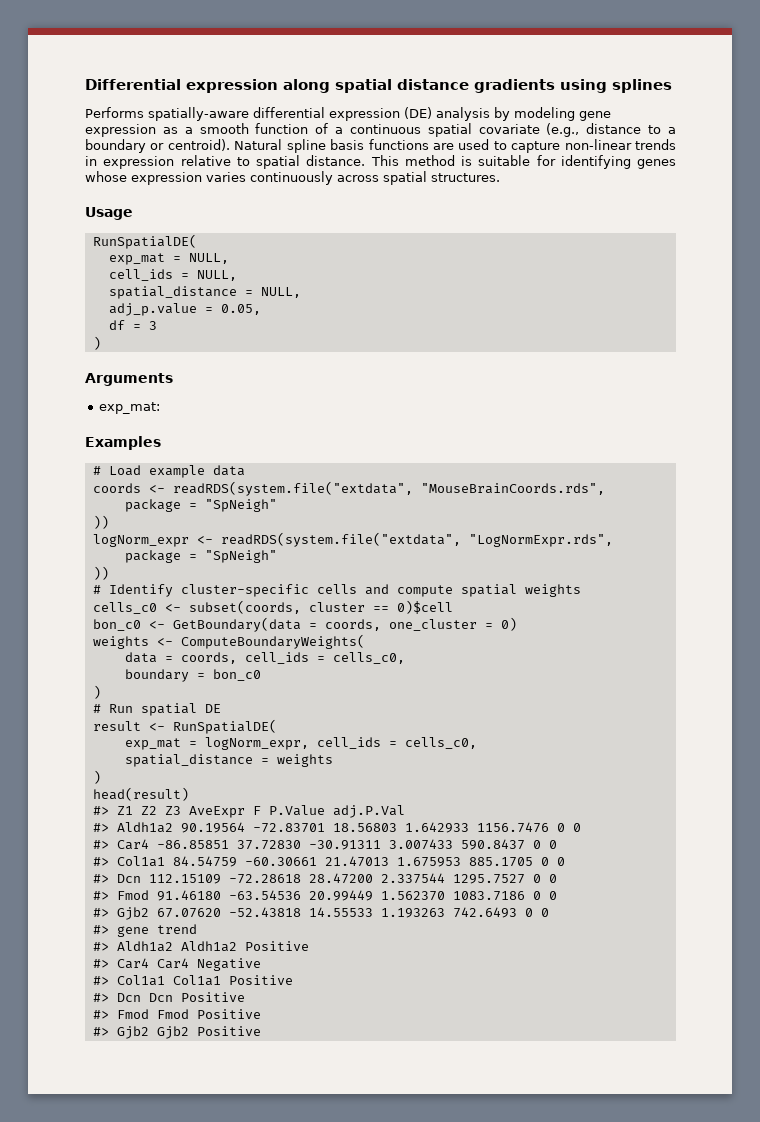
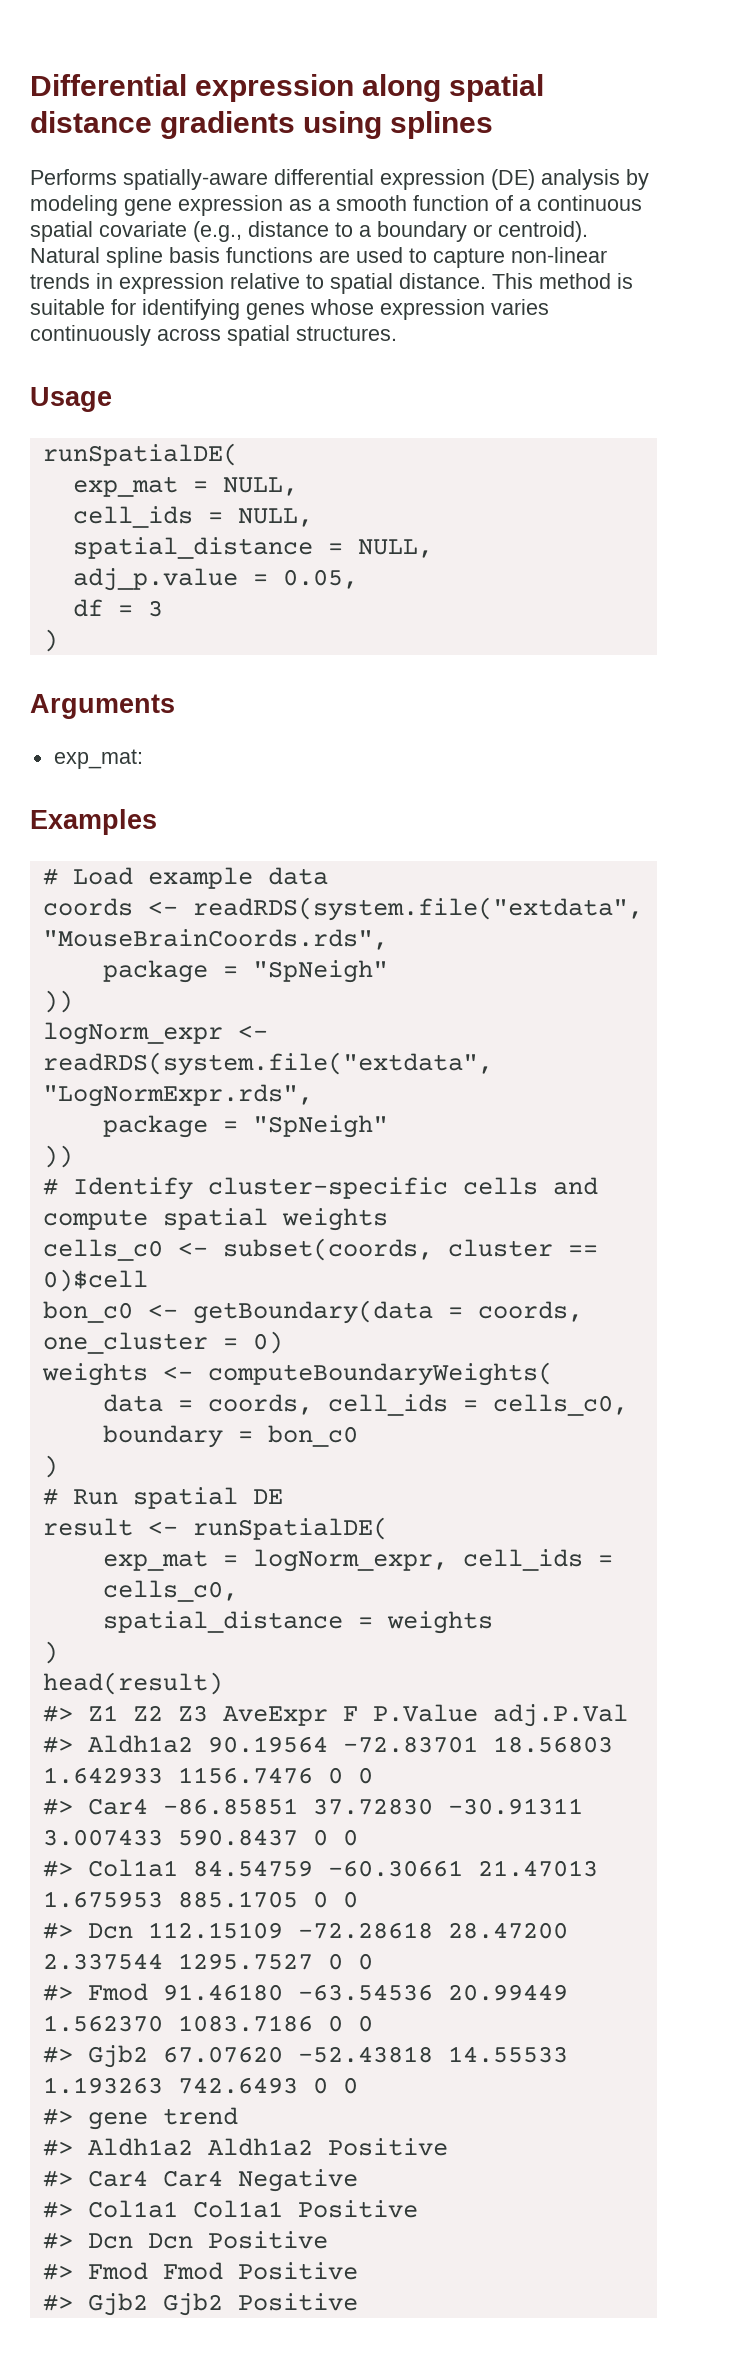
  Usage
- RunSpatialDE(
+ runSpatialDE(
- bon_c0 <- GetBoundary(data = coords, one_cluster = 0)
+ bon_c0 <- getBoundary(data = coords, one_cluster = 0)
- weights <- ComputeBoundaryWeights(
+ weights <- computeBoundaryWeights(
- result <- RunSpatialDE(
+ result <- runSpatialDE(

